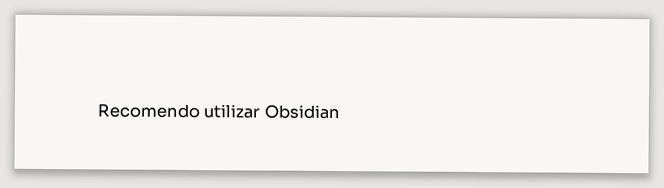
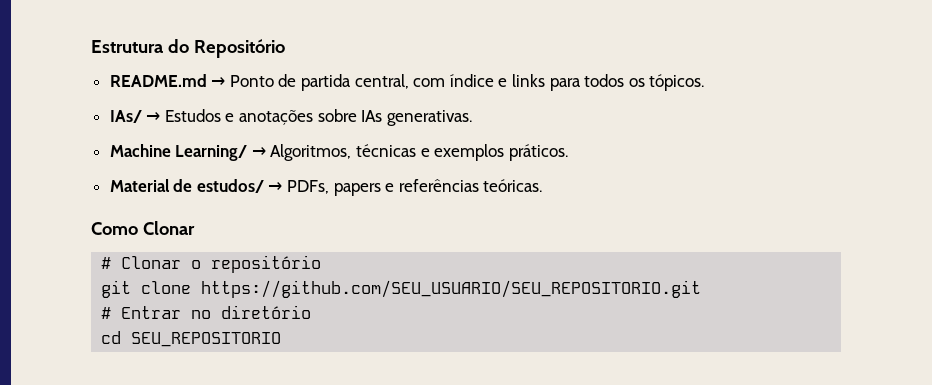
- Recomendo utilizar Obsidian
+ Estrutura do Repositório
+ README.md → Ponto de partida central, com índice e links para todos os tópicos.
+ IAs/ → Estudos e anotações sobre IAs generativas.
+ Machine Learning/ → Algoritmos, técnicas e exemplos práticos.
+ Material de estudos/ → PDFs, papers e referências teóricas.
+ Como Clonar
+ # Clonar o repositório
+ git clone https://github.com/SEU_USUARIO/SEU_REPOSITORIO.git
+ # Entrar no diretório
+ cd SEU_REPOSITORIO

